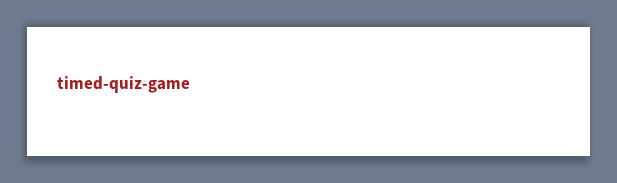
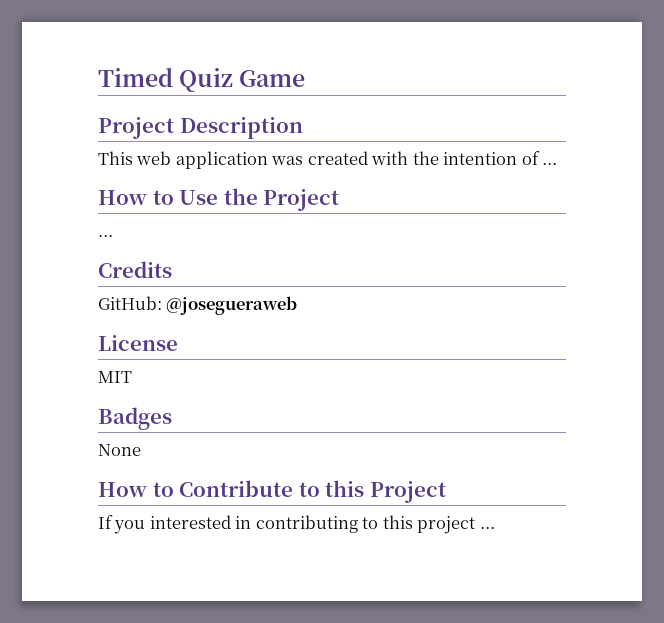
- timed-quiz-game
+ Timed Quiz Game
+ Project Description
+ This web application was created with the intention of ...
+ How to Use the Project
+ ...
+ Credits
+ GitHub: @josegueraweb
+ License
+ MIT
+ Badges
+ None
+ How to Contribute to this Project
+ If you interested in contributing to this project ...

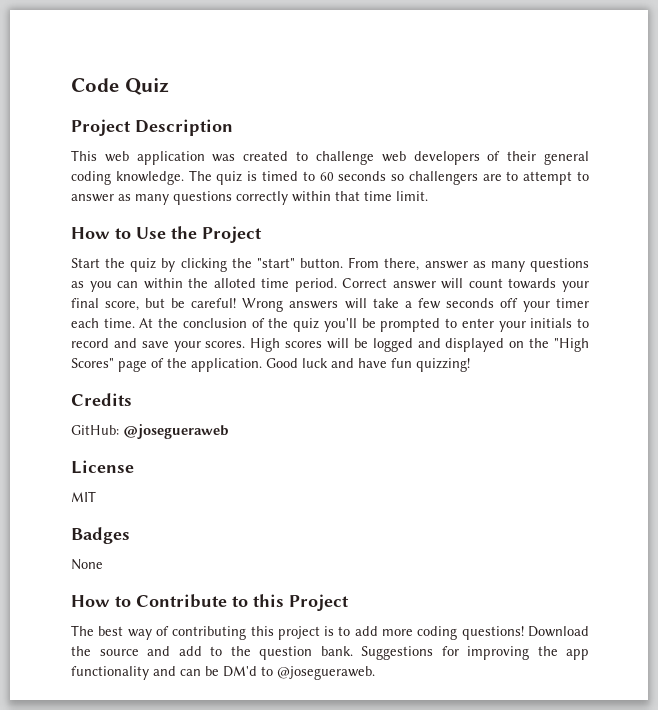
- Timed Quiz Game
+ Code Quiz
- This web application was created with the intention of ...
+ This web application was created to challenge web developers of their general coding knowledge. The quiz is timed to 60 seconds so challengers are to attempt to answer as many questions correctly within that time limit.
  How to Use the Project
- ...
+ Start the quiz by clicking the "start" button. From there, answer as many questions as you can within the alloted time period. Correct answer will count towards your final score, but be careful! Wrong answers will take a few seconds off your timer each time. At the conclusion of the quiz you'll be prompted to enter your initials to record and save your scores. High scores will be logged and displayed on the "High Scores" page of the application. Good luck and have fun quizzing!
- If you interested in contributing to this project ...
+ The best way of contributing this project is to add more coding questions! Download the source and add to the question bank. Suggestions for improving the app functionality and can be DM'd to @josegueraweb.

